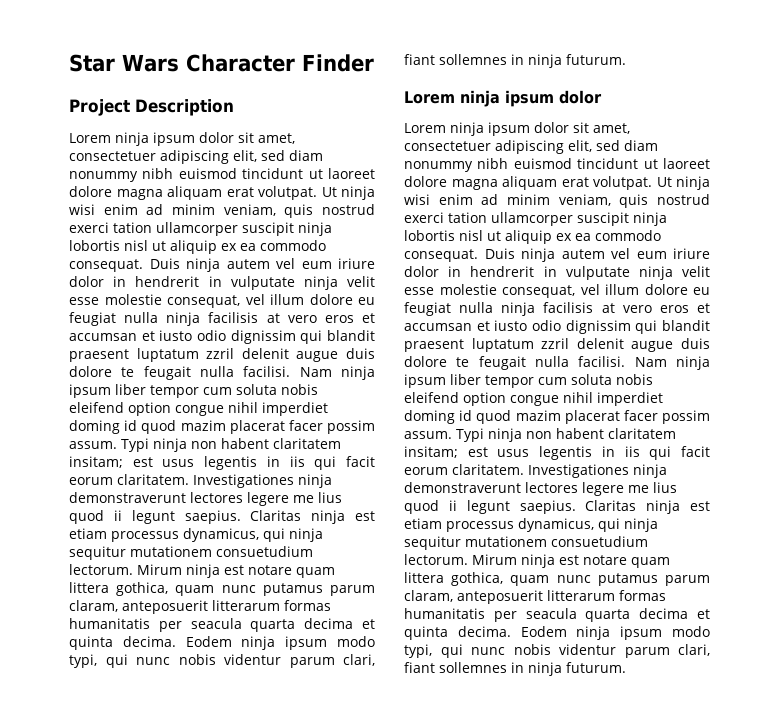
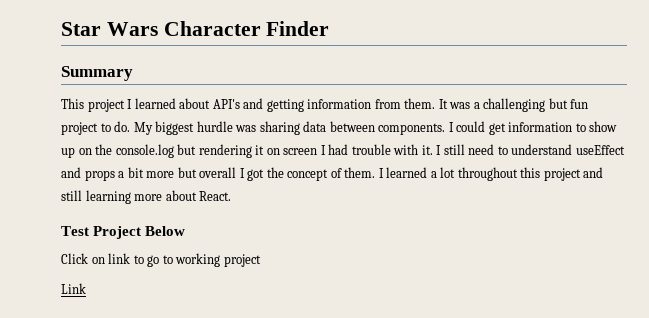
- Project Description
- Lorem ninja ipsum dolor sit amet, consectetuer adipiscing elit, sed diam nonummy nibh euismod tincidunt ut laoreet dolore magna aliquam erat volutpat. Ut ninja wisi enim ad minim veniam, quis nostrud exerci tation ullamcorper suscipit ninja lobortis nisl ut aliquip ex ea commodo consequat. Duis ninja autem vel eum iriure dolor in hendrerit in vulputate ninja velit esse molestie consequat, vel illum dolore eu feugiat nulla ninja facilisis at vero eros et accumsan et iusto odio dignissim qui blandit praesent luptatum zzril delenit augue duis dolore te feugait nulla facilisi. Nam ninja ipsum liber tempor cum soluta nobis eleifend option congue nihil imperdiet doming id quod mazim placerat facer possim assum. Typi ninja non habent claritatem insitam; est usus legentis in iis qui facit eorum claritatem. Investigationes ninja demonstraverunt lectores legere me lius quod ii legunt saepius. Claritas ninja est etiam processus dynamicus, qui ninja sequitur mutationem consuetudium lectorum. Mirum ninja est notare quam littera gothica, quam nunc putamus parum claram, anteposuerit litterarum formas humanitatis per seacula quarta decima et quinta decima. Eodem ninja ipsum modo typi, qui nunc nobis videntur parum clari, fiant sollemnes in ninja futurum.
- Lorem ninja ipsum dolor
- Lorem ninja ipsum dolor sit amet, consectetuer adipiscing elit, sed diam nonummy nibh euismod tincidunt ut laoreet dolore magna aliquam erat volutpat. Ut ninja wisi enim ad minim veniam, quis nostrud exerci tation ullamcorper suscipit ninja lobortis nisl ut aliquip ex ea commodo consequat. Duis ninja autem vel eum iriure dolor in hendrerit in vulputate ninja velit esse molestie consequat, vel illum dolore eu feugiat nulla ninja facilisis at vero eros et accumsan et iusto odio dignissim qui blandit praesent luptatum zzril delenit augue duis dolore te feugait nulla facilisi. Nam ninja ipsum liber tempor cum soluta nobis eleifend option congue nihil imperdiet doming id quod mazim placerat facer possim assum. Typi ninja non habent claritatem insitam; est usus legentis in iis qui facit eorum claritatem. Investigationes ninja demonstraverunt lectores legere me lius quod ii legunt saepius. Claritas ninja est etiam processus dynamicus, qui ninja sequitur mutationem consuetudium lectorum. Mirum ninja est notare quam littera gothica, quam nunc putamus parum claram, anteposuerit litterarum formas humanitatis per seacula quarta decima et quinta decima. Eodem ninja ipsum modo typi, qui nunc nobis videntur parum clari, fiant sollemnes in ninja futurum.
+ Summary
+ This project I learned about API's and getting information from them. It was a challenging but fun project to do. My biggest hurdle was sharing data between components. I could get information to show up on the console.log but rendering it on screen I had trouble with it. I still need to understand useEffect and props a bit more but overall I got the concept of them. I learned a lot throughout this project and still learning more about React.
+ Test Project Below
+ Click on link to go to working project
+ Link

